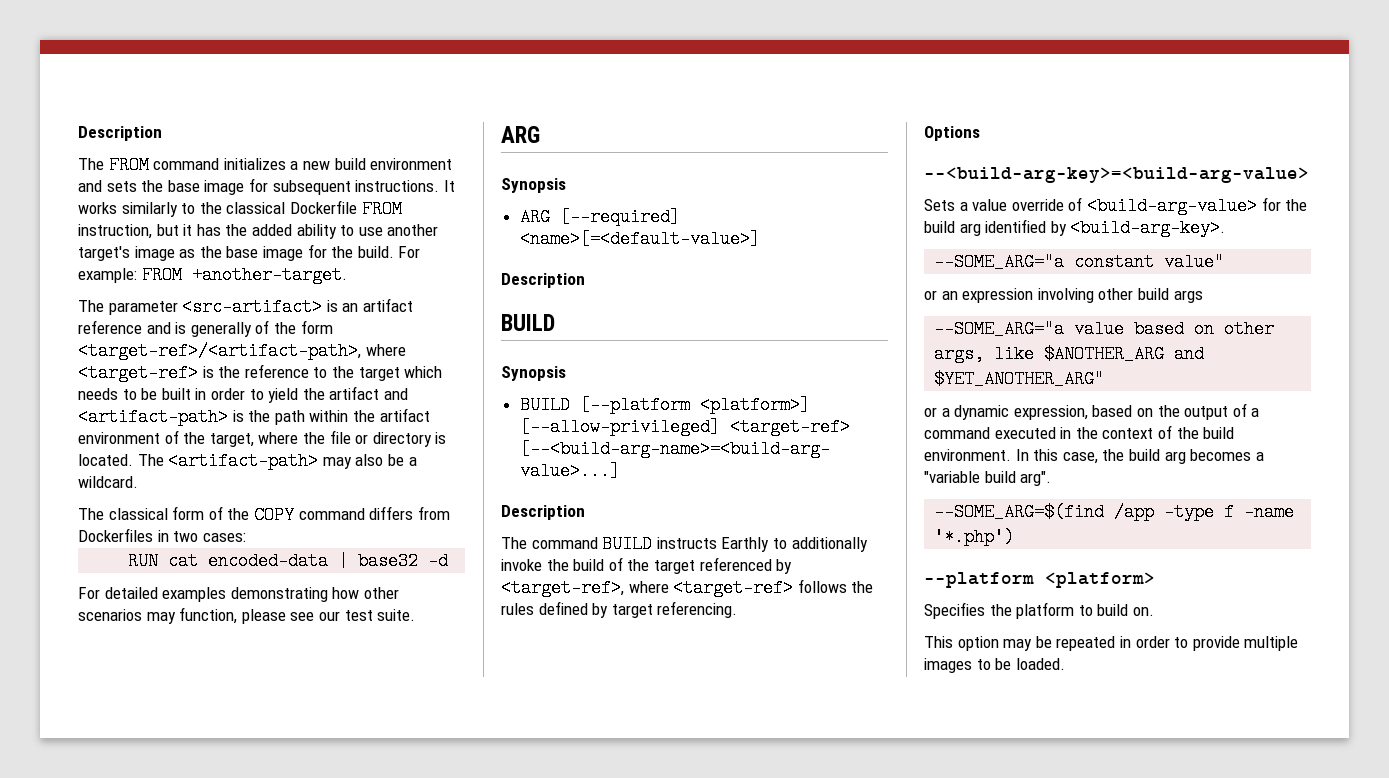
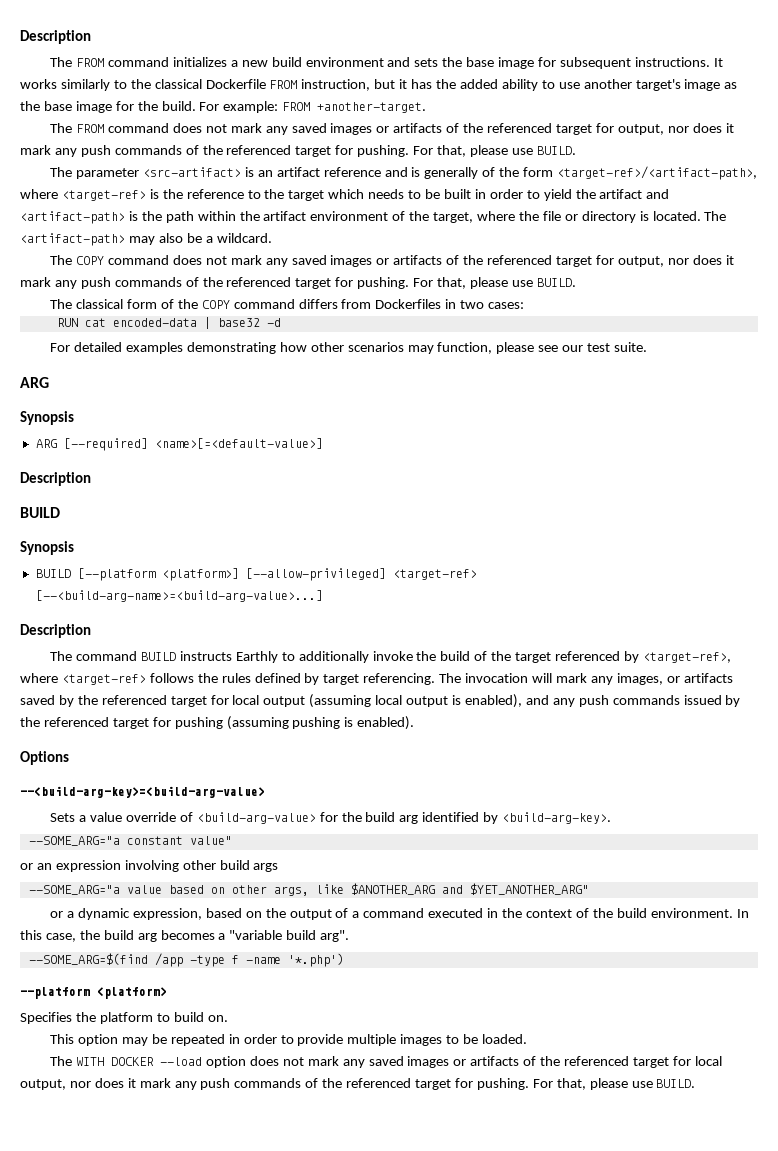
+ The FROM command does not mark any saved images or artifacts of the referenced target for output, nor does it mark any push commands of the referenced target for pushing. For that, please use BUILD.
+ The COPY command does not mark any saved images or artifacts of the referenced target for output, nor does it mark any push commands of the referenced target for pushing. For that, please use BUILD.
+ The invocation will mark any images, or artifacts saved by the referenced target for local output (assuming local output is enabled), and any push commands issued by the referenced target for pushing (assuming pushing is enabled).
+ The WITH DOCKER --load option does not mark any saved images or artifacts of the referenced target for local output, nor does it mark any push commands of the referenced target for pushing. For that, please use BUILD.

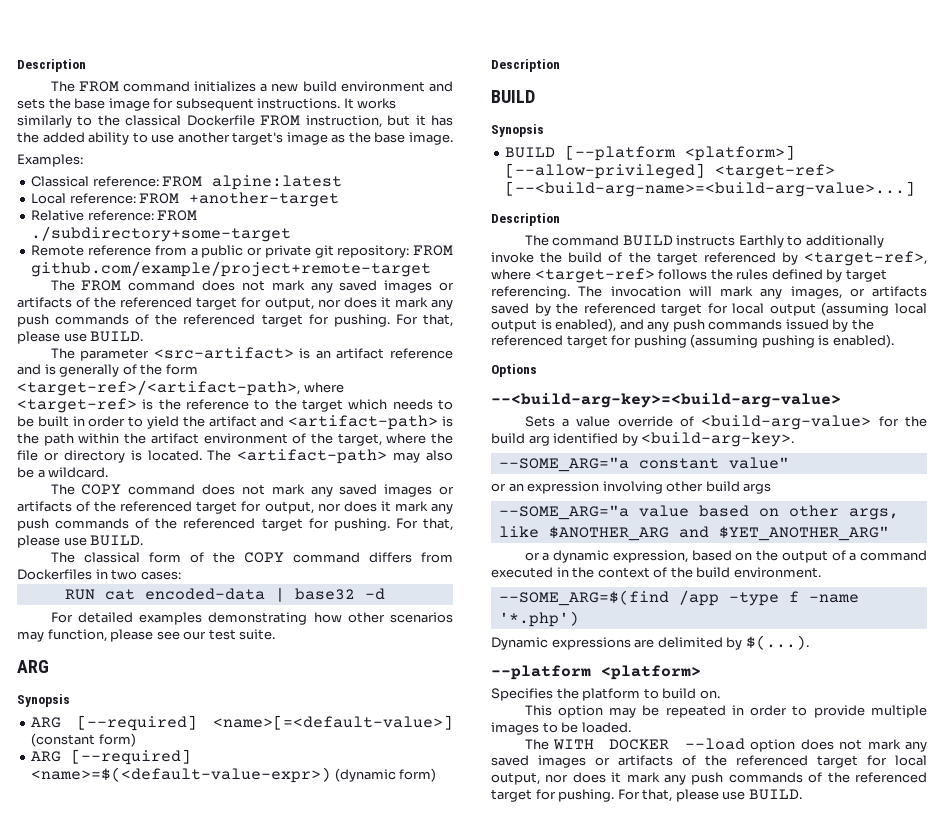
- It works similarly to the classical Dockerfile FROM instruction, but it has the added ability to use another target's image as the base image for the build. For example: FROM +another-target.
+ It works similarly to the classical Dockerfile FROM instruction, but it has the added ability to use another target's image as the base image.
+ Examples:
+ Classical reference: FROM alpine:latest
+ Local reference: FROM +another-target
+ Relative reference: FROM ./subdirectory+some-target
+ Remote reference from a public or private git repository: FROM github.com/example/project+remote-target
- ARG [--required] <name>[=<default-value>]
+ ARG [--required] <name>[=<default-value>] (constant form)
+ ARG [--required] <name>=$(<default-value-expr>) (dynamic form)
- In this case, the build arg becomes a "variable build arg".
+ Dynamic expressions are delimited by $(...).

